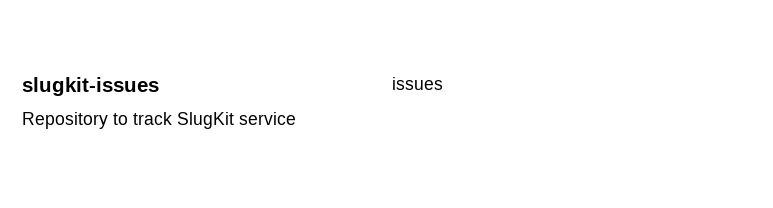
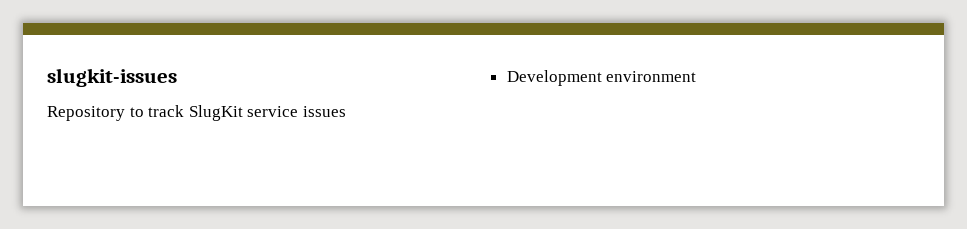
+ Development environment

